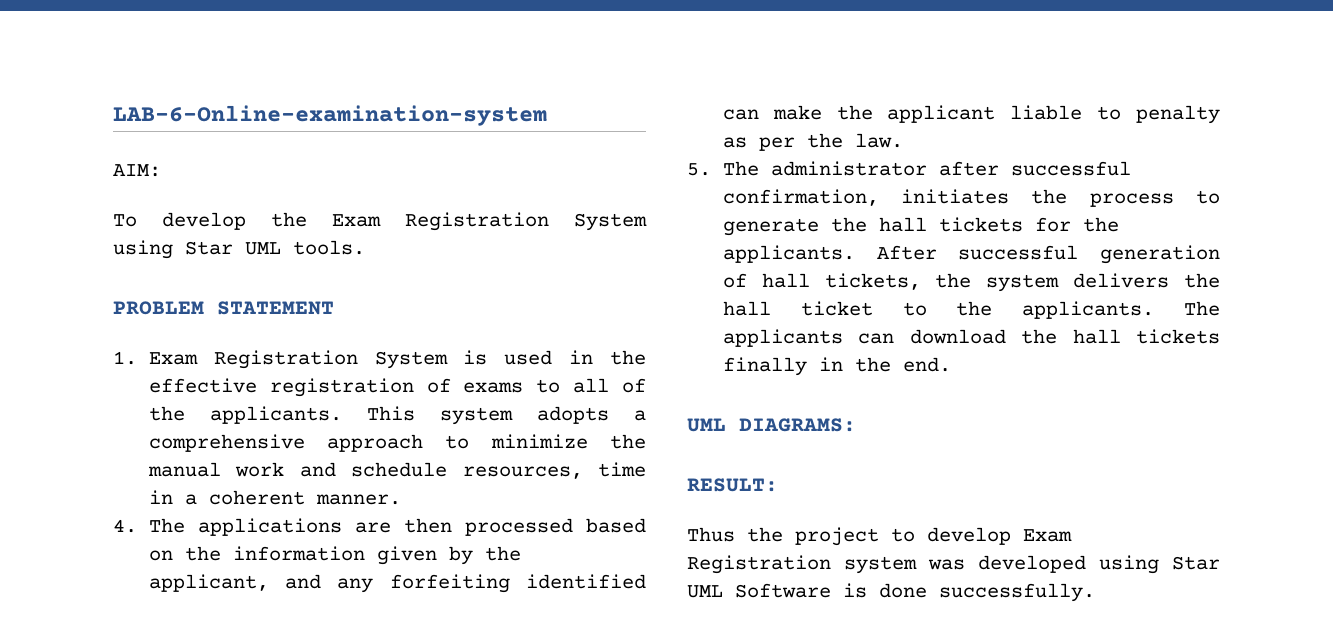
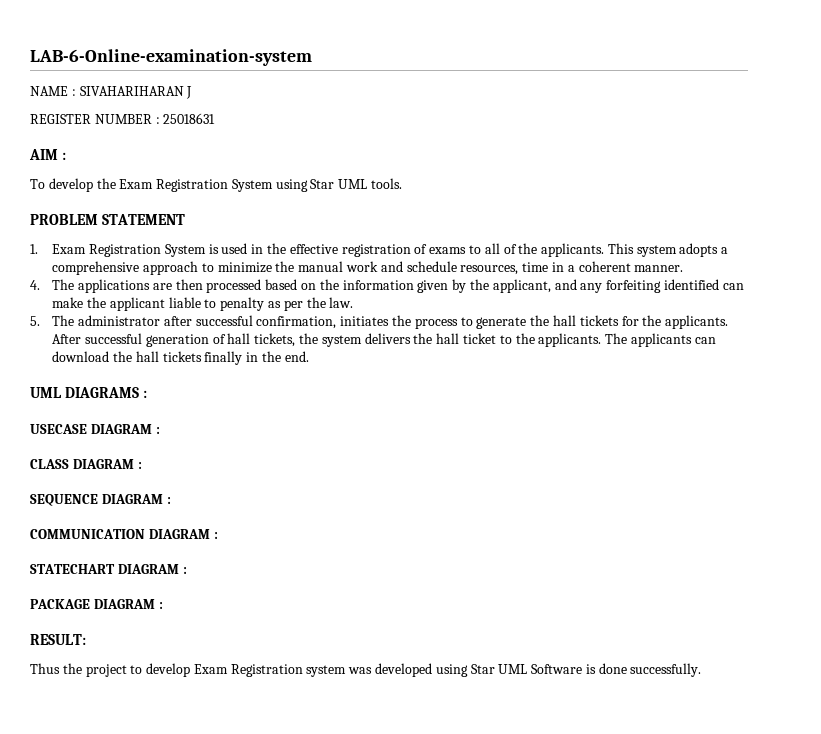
- AIM:
+ NAME : SIVAHARIHARAN J
+ REGISTER NUMBER : 25018631
+ AIM :
- UML DIAGRAMS:
+ UML DIAGRAMS :
+ USECASE DIAGRAM :
+ CLASS DIAGRAM :
+ SEQUENCE DIAGRAM :
+ COMMUNICATION DIAGRAM :
+ STATECHART DIAGRAM :
+ PACKAGE DIAGRAM :

